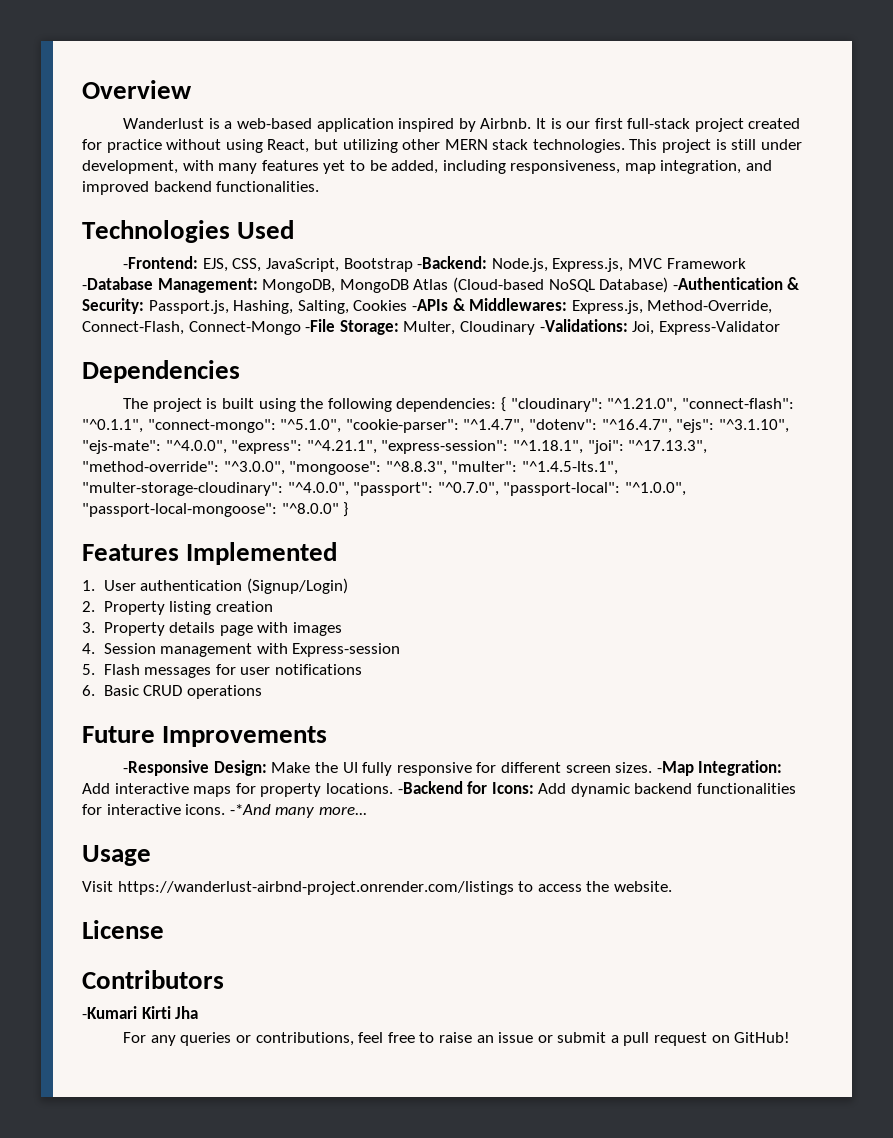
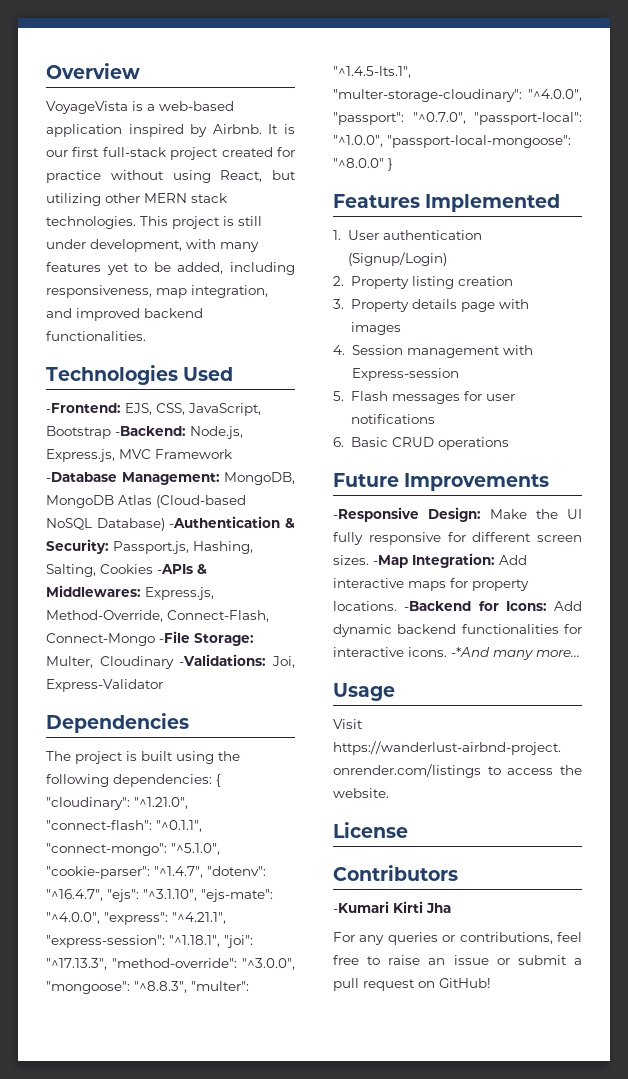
- Wanderlust is a web-based application inspired by Airbnb.
+ VoyageVista is a web-based application inspired by Airbnb.

